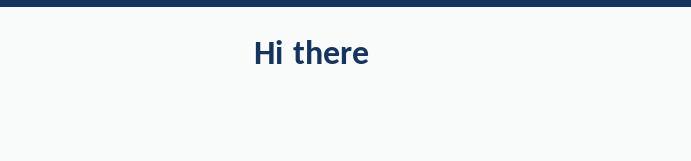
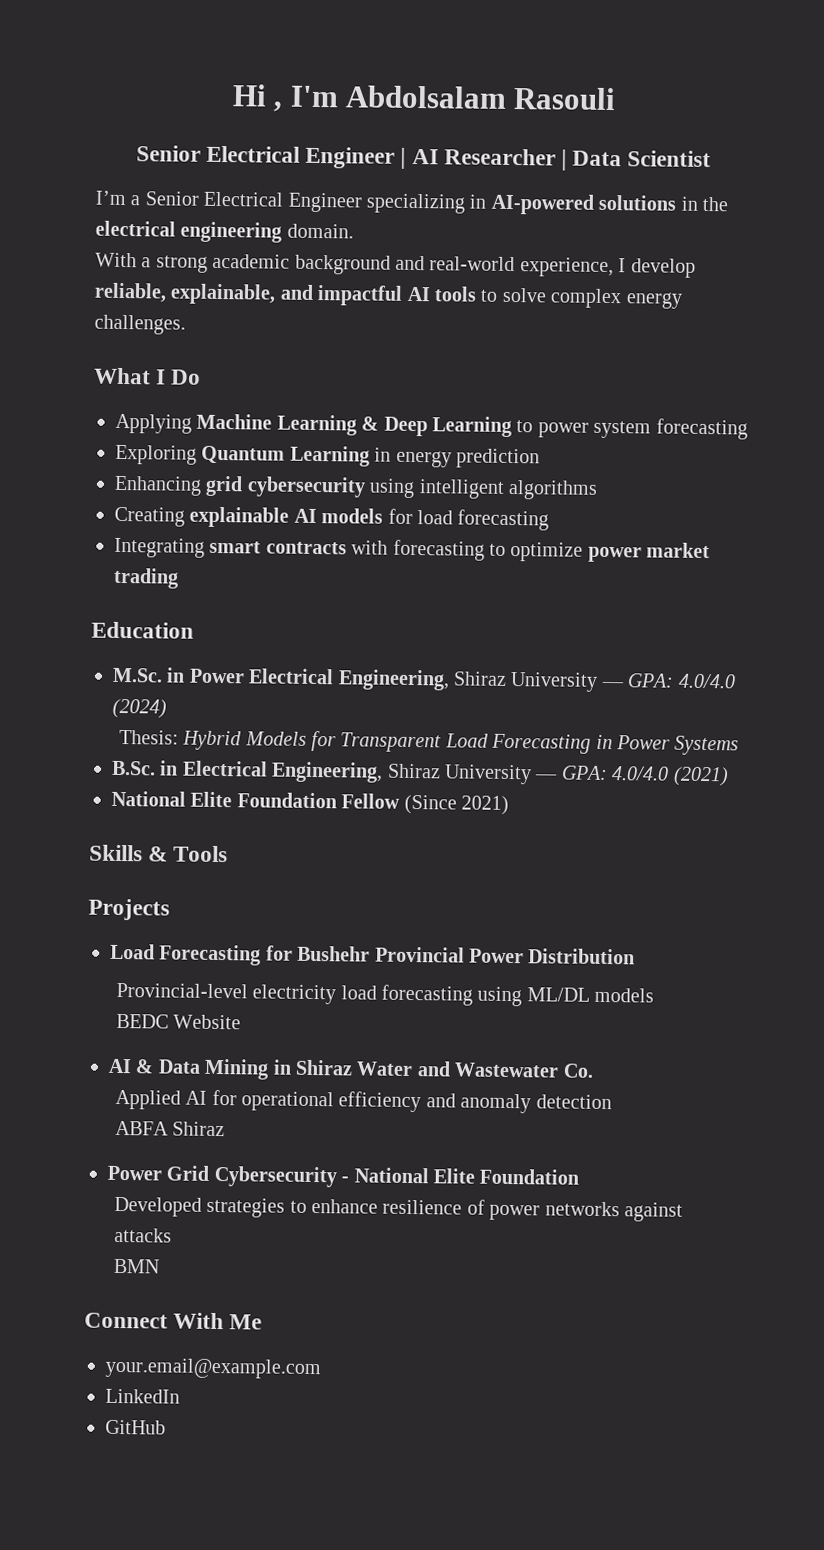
- Hi there
+ Hi , I'm Abdolsalam Rasouli
+ Senior Electrical Engineer | AI Researcher | Data Scientist
+ I’m a Senior Electrical Engineer specializing in AI-powered solutions in the electrical engineering domain.
+ With a strong academic background and real-world experience, I develop reliable, explainable, and impactful AI tools to solve complex energy challenges.
+ What I Do
+ Applying Machine Learning & Deep Learning to power system forecasting
+ Exploring Quantum Learning in energy prediction
+ Enhancing grid cybersecurity using intelligent algorithms
+ Creating explainable AI models for load forecasting
+ Integrating smart contracts with forecasting to optimize power market trading
+ Education
+ M.Sc. in Power Electrical Engineering, Shiraz University — GPA: 4.0/4.0 (2024)
+ Thesis: Hybrid Models for Transparent Load Forecasting in Power Systems
+ B.Sc. in Electrical Engineering, Shiraz University — GPA: 4.0/4.0 (2021)
+ National Elite Foundation Fellow (Since 2021)
+ Skills & Tools
+ Projects
+ Load Forecasting for Bushehr Provincial Power Distribution
+ Provincial-level electricity load forecasting using ML/DL models
+ BEDC Website
+ AI & Data Mining in Shiraz Water and Wastewater Co.
+ Applied AI for operational efficiency and anomaly detection
+ ABFA Shiraz
+ Power Grid Cybersecurity - National Elite Foundation
+ Developed strategies to enhance resilience of power networks against attacks
+ BMN
+ Connect With Me
+ your.email@example.com
+ LinkedIn
+ GitHub

